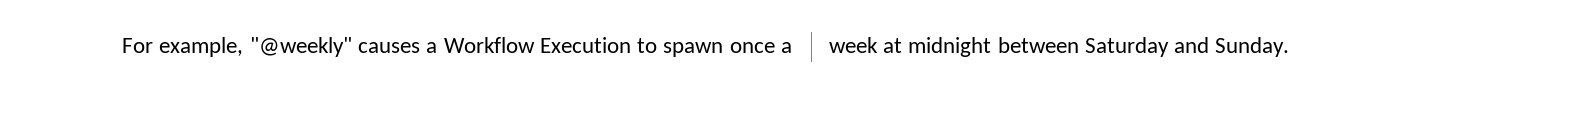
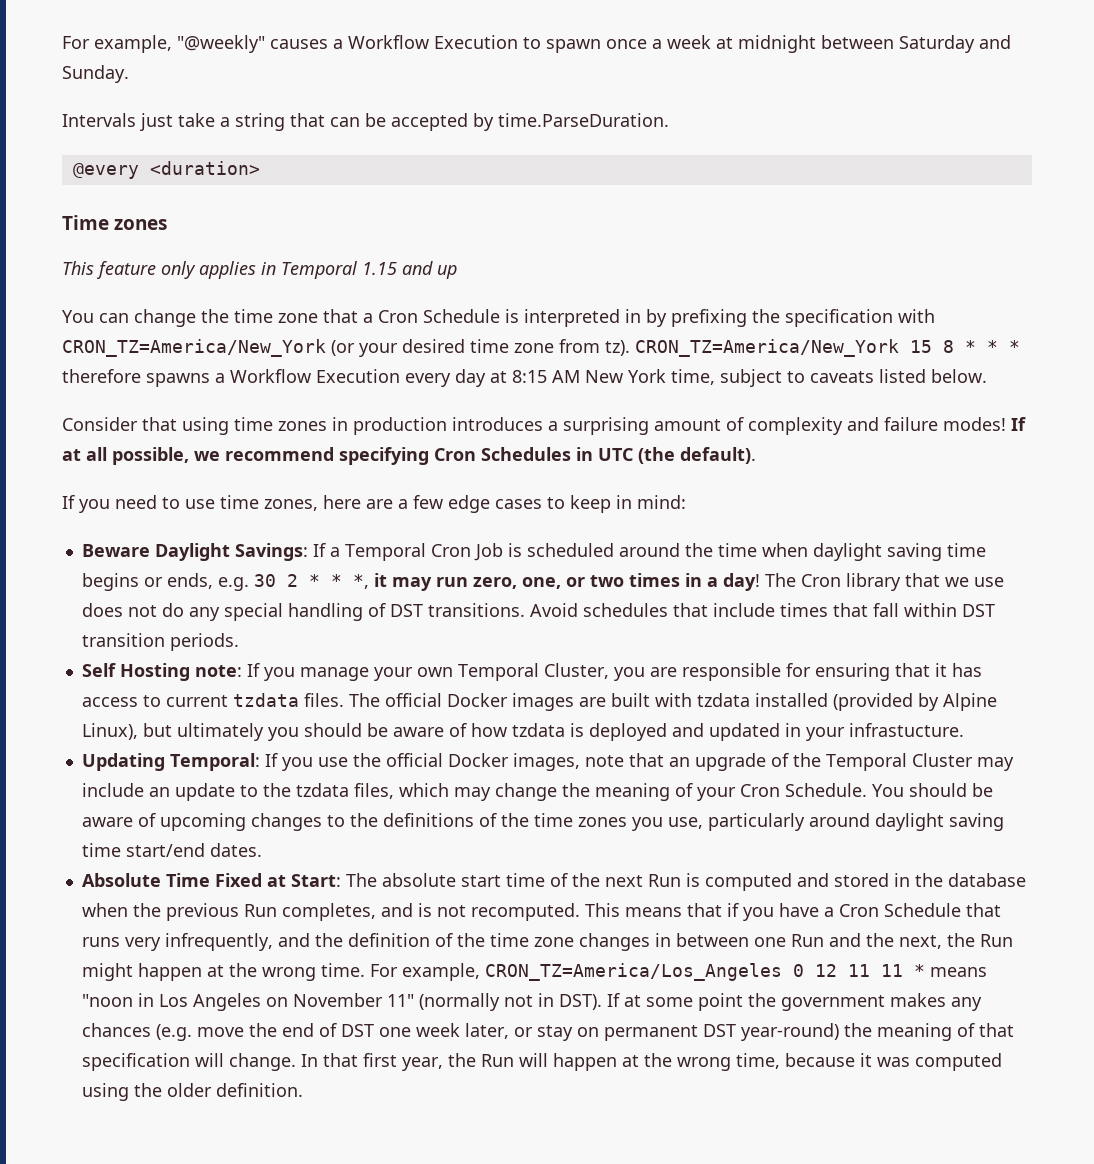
+ Intervals just take a string that can be accepted by time.ParseDuration.
+ @every <duration>
+ Time zones
+ This feature only applies in Temporal 1.15 and up
+ You can change the time zone that a Cron Schedule is interpreted in by prefixing the specification with CRON_TZ=America/New_York (or your desired time zone from tz). CRON_TZ=America/New_York 15 8 * * * therefore spawns a Workflow Execution every day at 8:15 AM New York time, subject to caveats listed below.
+ Consider that using time zones in production introduces a surprising amount of complexity and failure modes! If at all possible, we recommend specifying Cron Schedules in UTC (the default).
+ If you need to use time zones, here are a few edge cases to keep in mind:
+ Beware Daylight Savings: If a Temporal Cron Job is scheduled around the time when daylight saving time begins or ends, e.g. 30 2 * * *, it may run zero, one, or two times in a day! The Cron library that we use does not do any special handling of DST transitions. Avoid schedules that include times that fall within DST transition periods.
+ Self Hosting note: If you manage your own Temporal Cluster, you are responsible for ensuring that it has access to current tzdata files. The official Docker images are built with tzdata installed (provided by Alpine Linux), but ultimately you should be aware of how tzdata is deployed and updated in your infrastucture.
+ Updating Temporal: If you use the official Docker images, note that an upgrade of the Temporal Cluster may include an update to the tzdata files, which may change the meaning of your Cron Schedule. You should be aware of upcoming changes to the definitions of the time zones you use, particularly around daylight saving time start/end dates.
+ Absolute Time Fixed at Start: The absolute start time of the next Run is computed and stored in the database when the previous Run completes, and is not recomputed. This means that if you have a Cron Schedule that runs very infrequently, and the definition of the time zone changes in between one Run and the next, the Run might happen at the wrong time. For example, CRON_TZ=America/Los_Angeles 0 12 11 11 * means "noon in Los Angeles on November 11" (normally not in DST). If at some point the government makes any chances (e.g. move the end of DST one week later, or stay on permanent DST year-round) the meaning of that specification will change. In that first year, the Run will happen at the wrong time, because it was computed using the older definition.

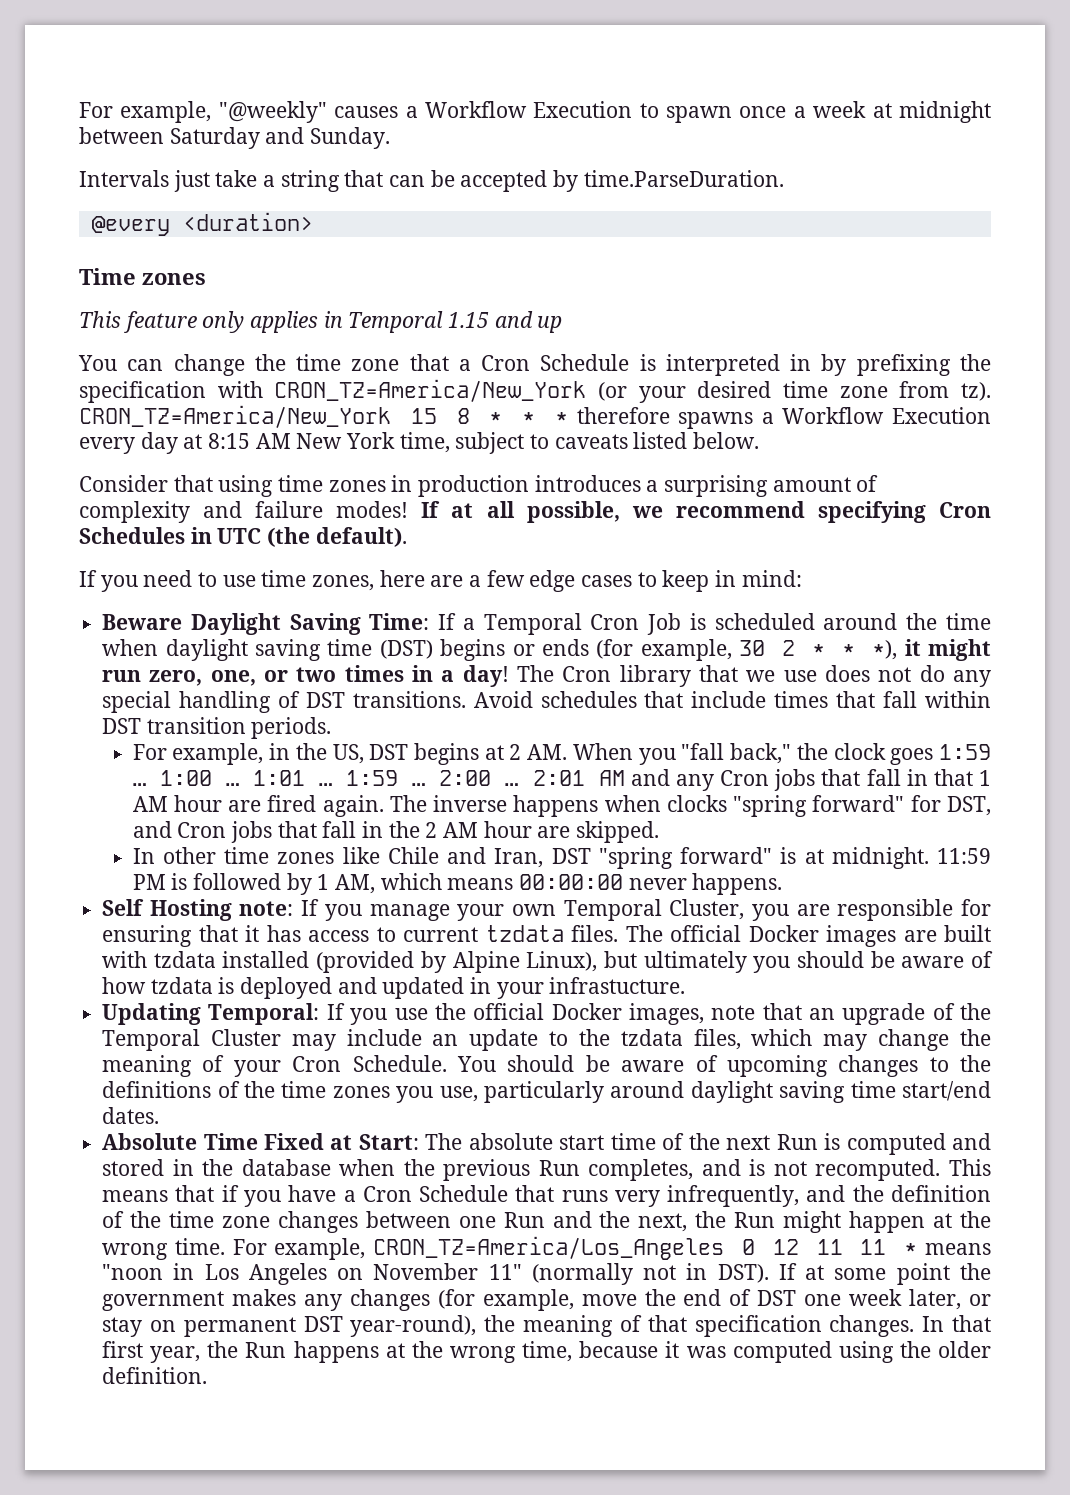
- Beware Daylight Savings: If a Temporal Cron Job is scheduled around the time when daylight saving time begins or ends, e.g. 30 2 * * *, it may run zero, one, or two times in a day!
+ Beware Daylight Saving Time: If a Temporal Cron Job is scheduled around the time when daylight saving time (DST) begins or ends (for example, 30 2 * * *), it might run zero, one, or two times in a day!
+ For example, in the US, DST begins at 2 AM. When you "fall back," the clock goes 1:59 … 1:00 … 1:01 … 1:59 … 2:00 … 2:01 AM and any Cron jobs that fall in that 1 AM hour are fired again. The inverse happens when clocks "spring forward" for DST, and Cron jobs that fall in the 2 AM hour are skipped.
+ In other time zones like Chile and Iran, DST "spring forward" is at midnight. 11:59 PM is followed by 1 AM, which means 00:00:00 never happens.
- This means that if you have a Cron Schedule that runs very infrequently, and the definition of the time zone changes in between one Run and the next, the Run might happen at the wrong time.
+ This means that if you have a Cron Schedule that runs very infrequently, and the definition of the time zone changes between one Run and the next, the Run might happen at the wrong time.
- If at some point the government makes any chances (e.g. move the end of DST one week later, or stay on permanent DST year-round) the meaning of that specification will change.
+ If at some point the government makes any changes (for example, move the end of DST one week later, or stay on permanent DST year-round), the meaning of that specification changes.
- In that first year, the Run will happen at the wrong time, because it was computed using the older definition.
+ In that first year, the Run happens at the wrong time, because it was computed using the older definition.

